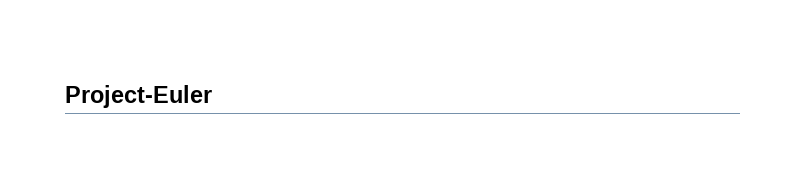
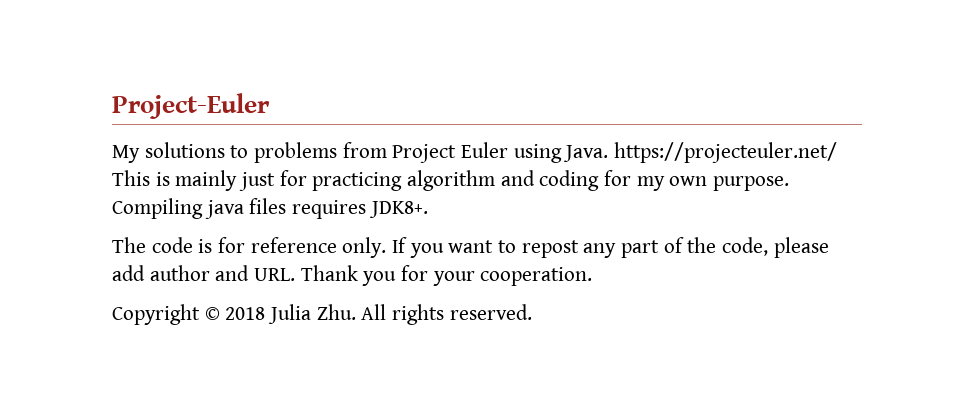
+ My solutions to problems from Project Euler using Java. https://projecteuler.net/ This is mainly just for practicing algorithm and coding for my own purpose. Compiling java files requires JDK8+.
+ The code is for reference only. If you want to repost any part of the code, please add author and URL. Thank you for your cooperation.
+ Copyright © 2018 Julia Zhu. All rights reserved.

